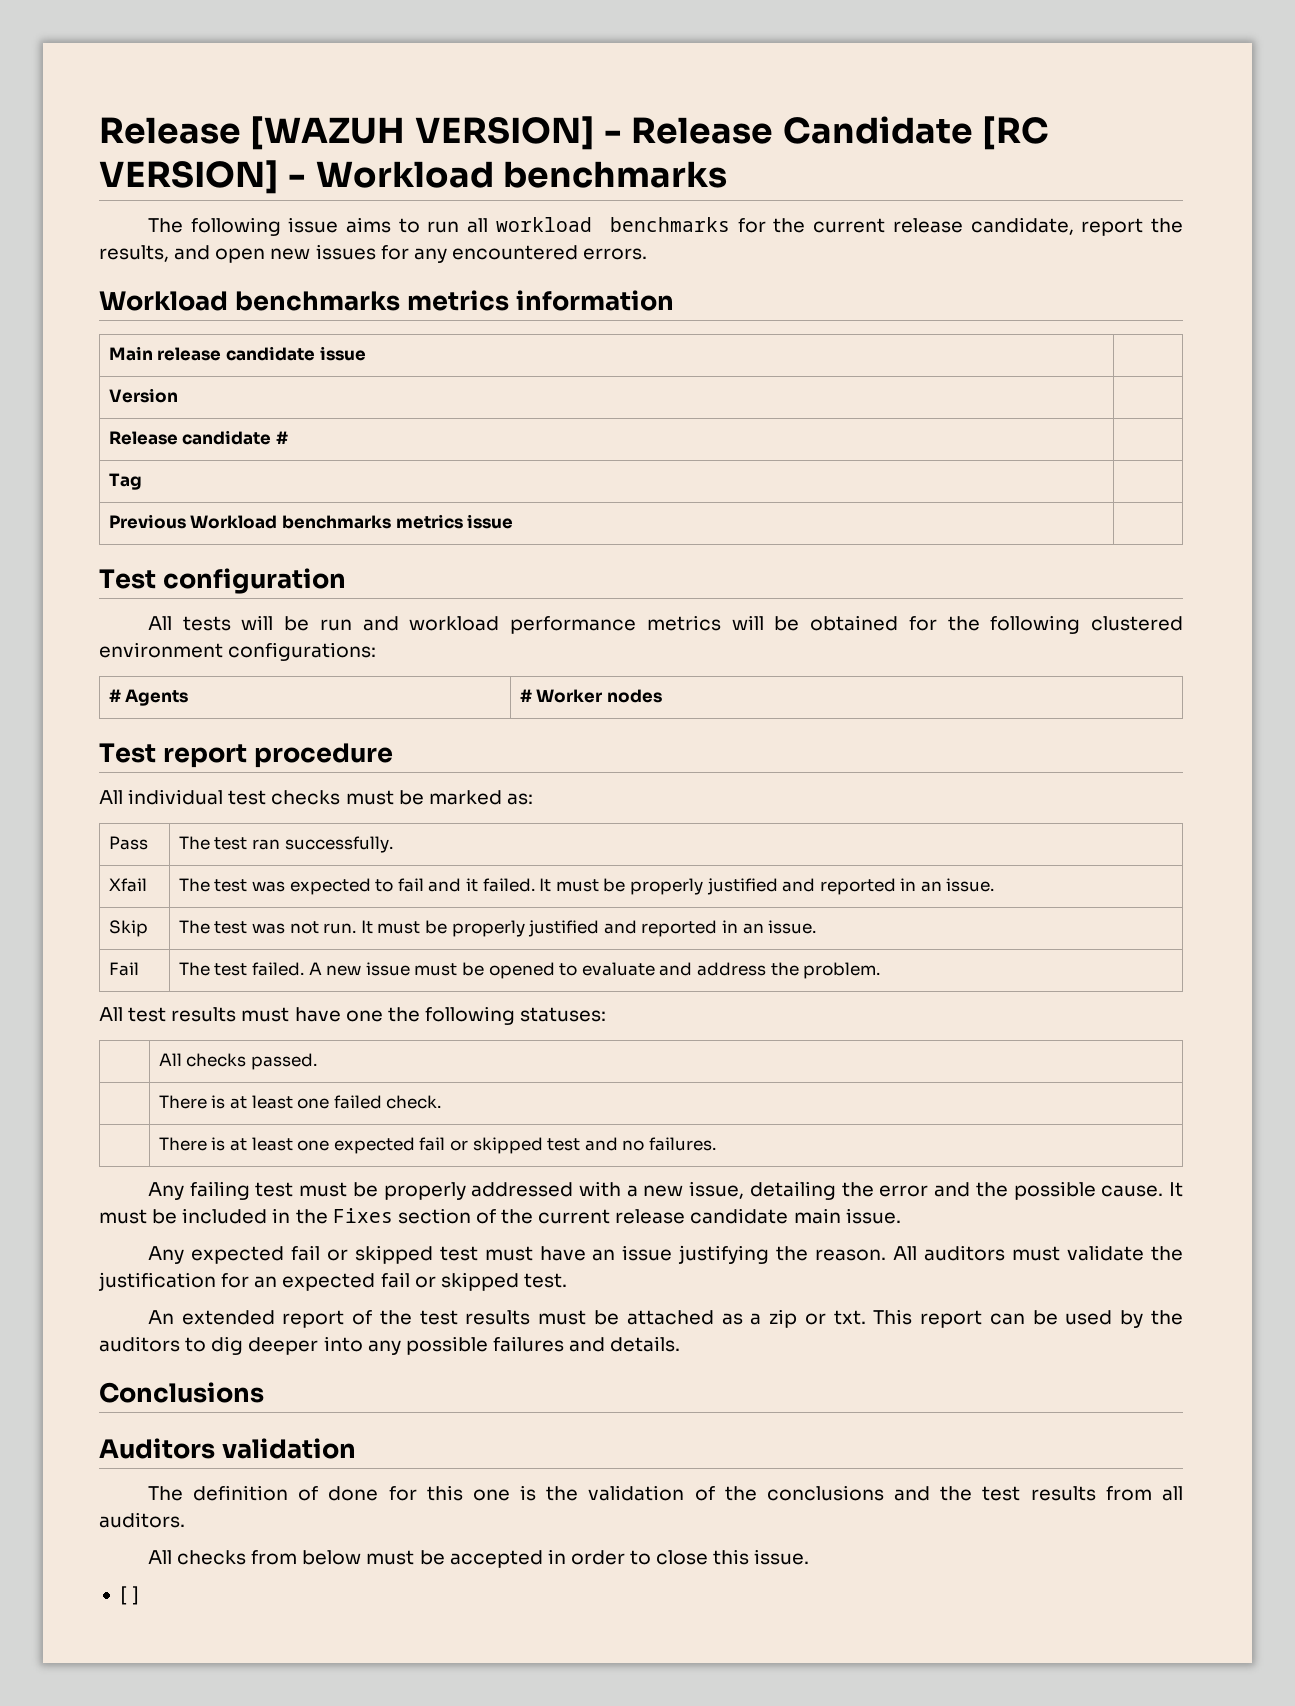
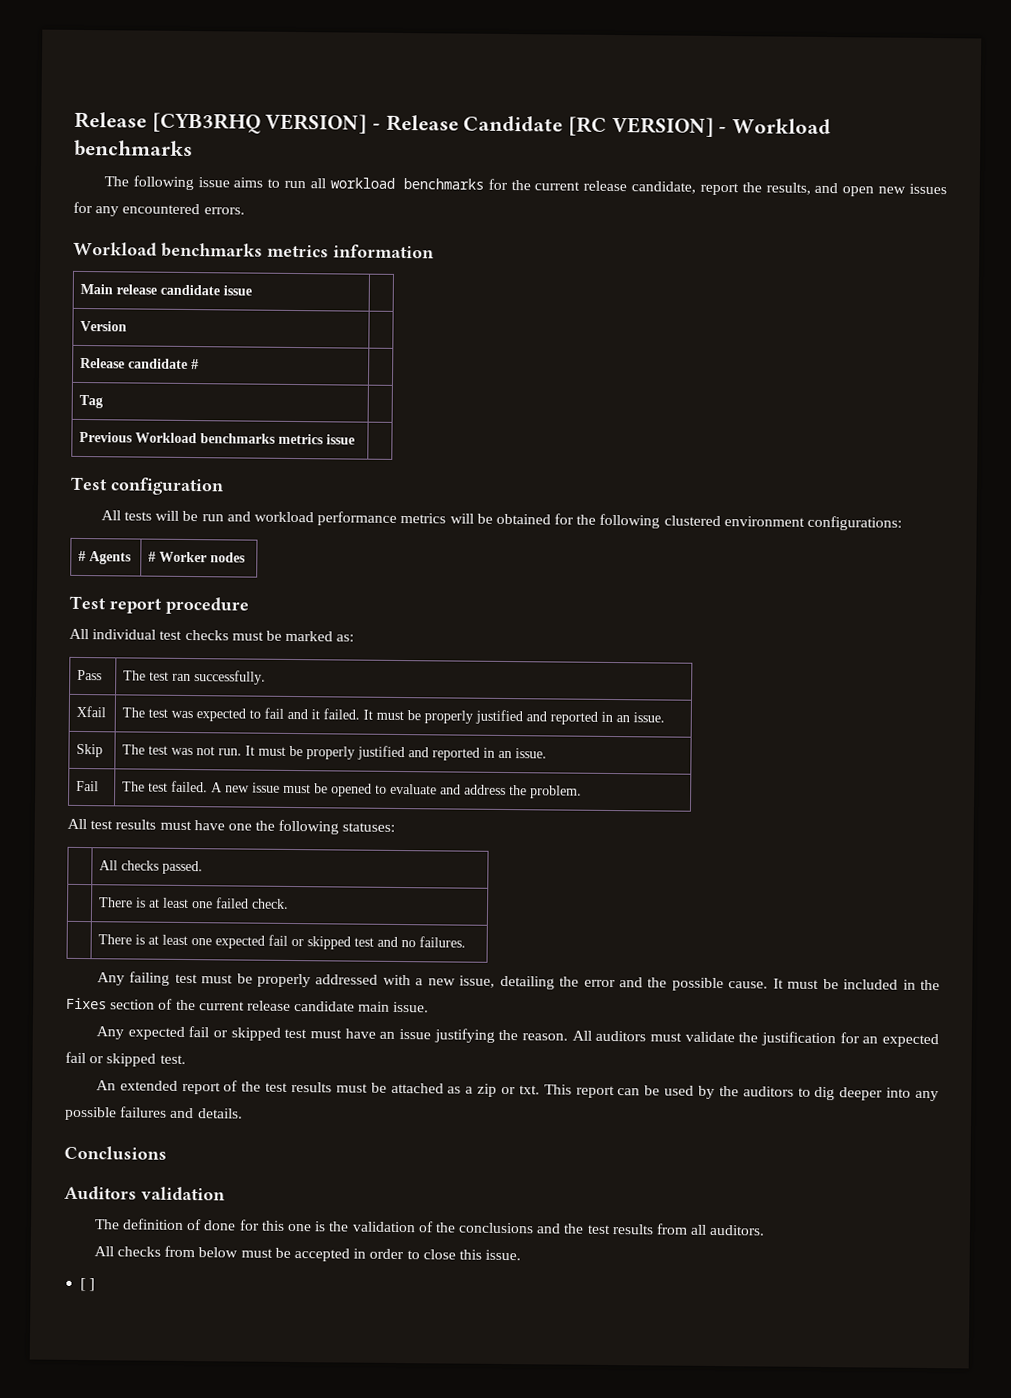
- Release [WAZUH VERSION] - Release Candidate [RC VERSION] - Workload benchmarks
+ Release [CYB3RHQ VERSION] - Release Candidate [RC VERSION] - Workload benchmarks

